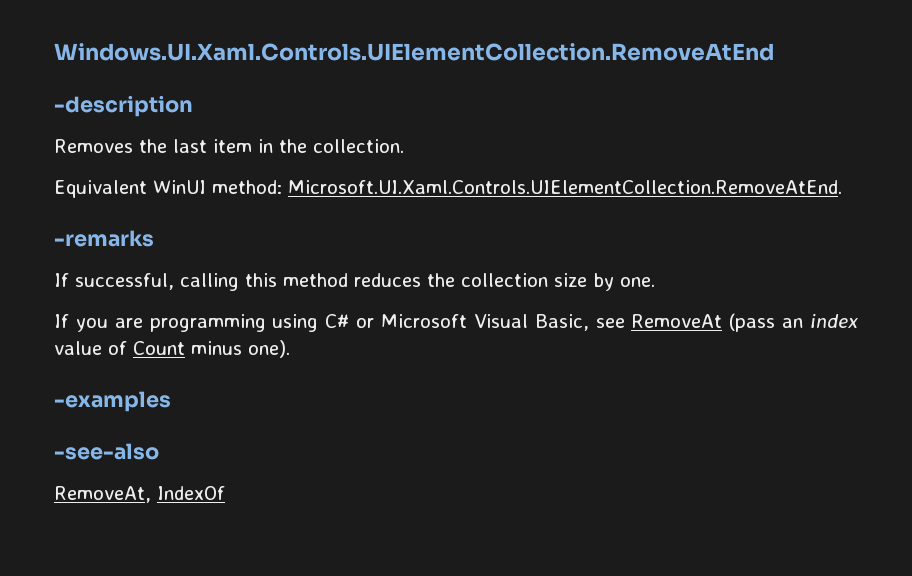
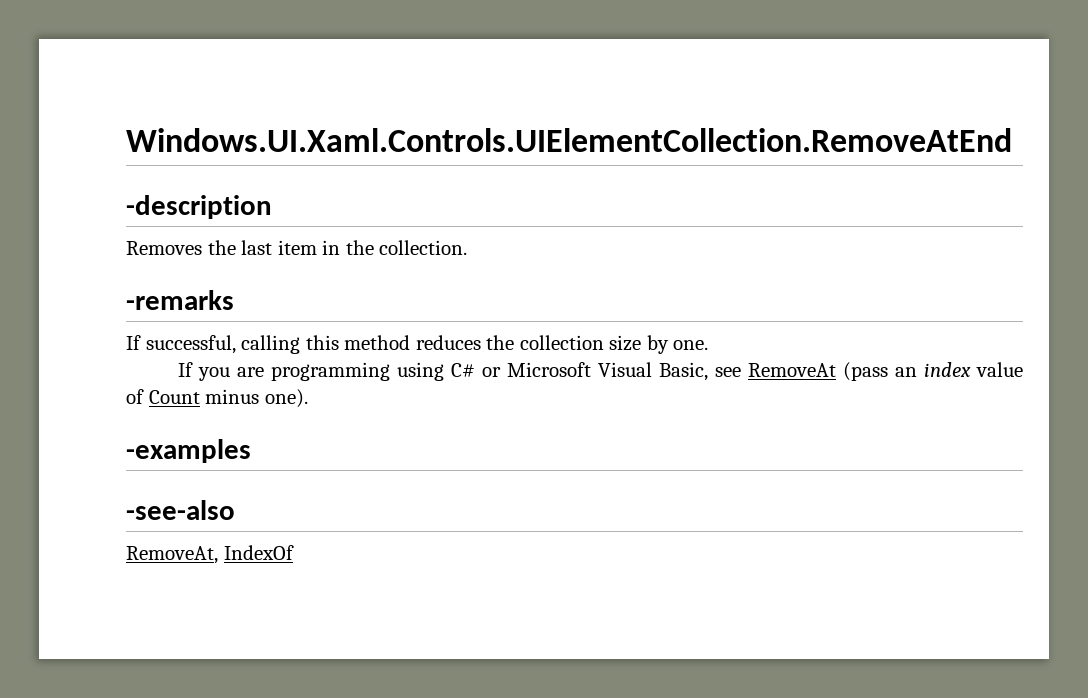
- Equivalent WinUI method: Microsoft.UI.Xaml.Controls.UIElementCollection.RemoveAtEnd.

